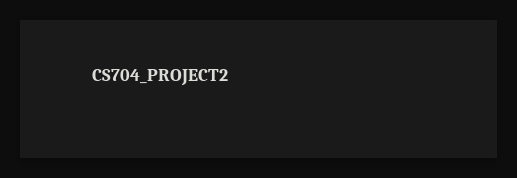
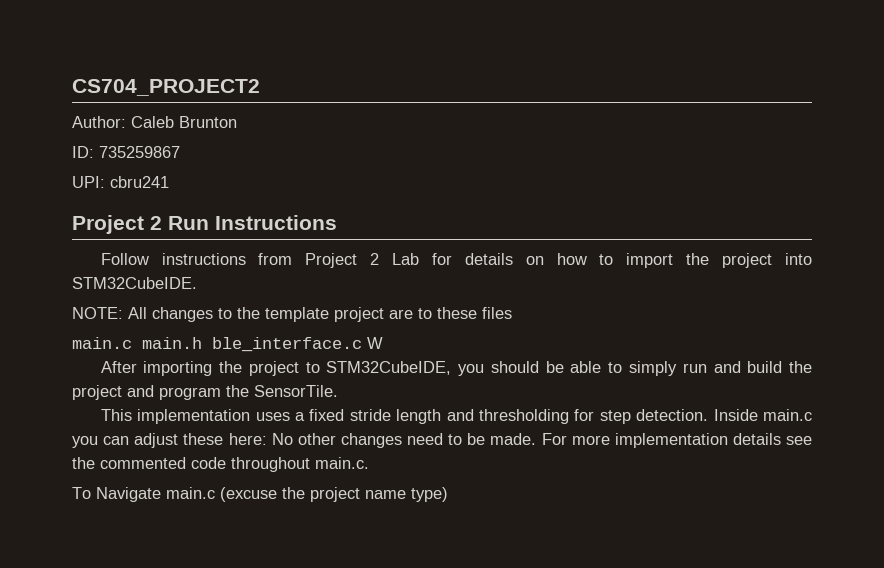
+ Author: Caleb Brunton
+ ID: 735259867
+ UPI: cbru241
+ Project 2 Run Instructions
+ Follow instructions from Project 2 Lab for details on how to import the project into STM32CubeIDE.
+ NOTE: All changes to the template project are to these files
+ main.c main.h ble_interface.c W
+ After importing the project to STM32CubeIDE, you should be able to simply run and build the project and program the SensorTile.
+ This implementation uses a fixed stride length and thresholding for step detection. Inside main.c you can adjust these here: No other changes need to be made. For more implementation details see the commented code throughout main.c.
+ To Navigate main.c (excuse the project name type)

